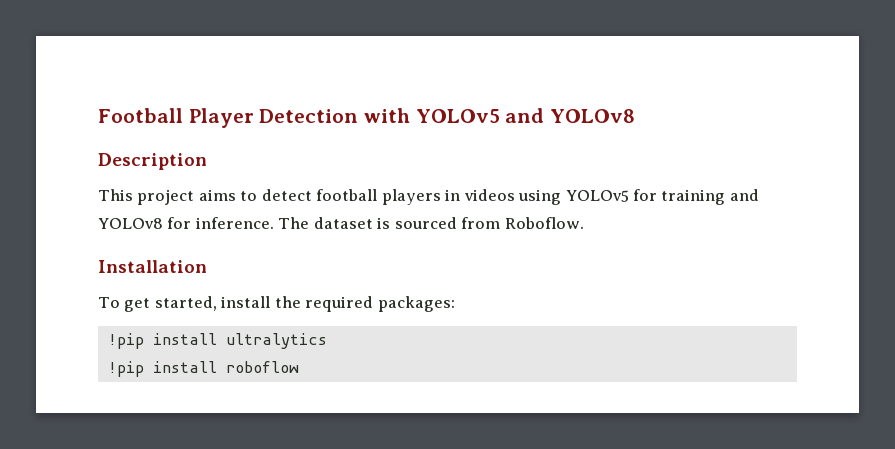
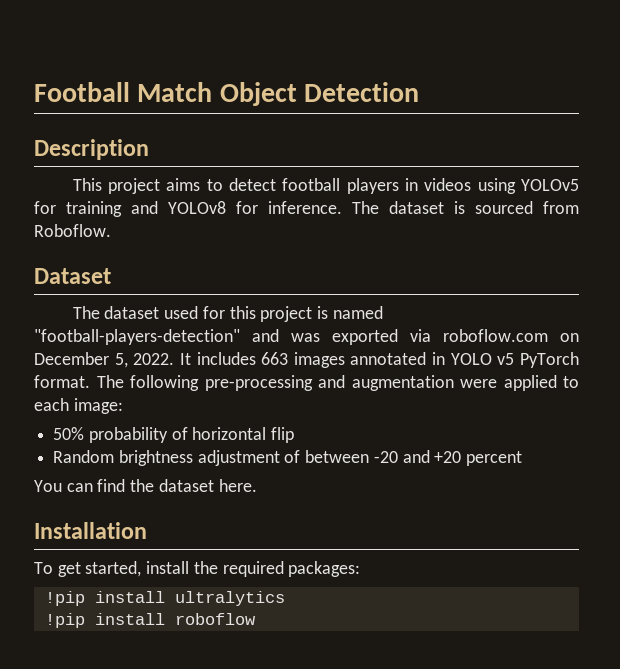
- Football Player Detection with YOLOv5 and YOLOv8
+ Football Match Object Detection
+ Dataset
+ The dataset used for this project is named "football-players-detection" and was exported via roboflow.com on December 5, 2022. It includes 663 images annotated in YOLO v5 PyTorch format. The following pre-processing and augmentation were applied to each image:
+ 50% probability of horizontal flip
+ Random brightness adjustment of between -20 and +20 percent
+ You can find the dataset here.

